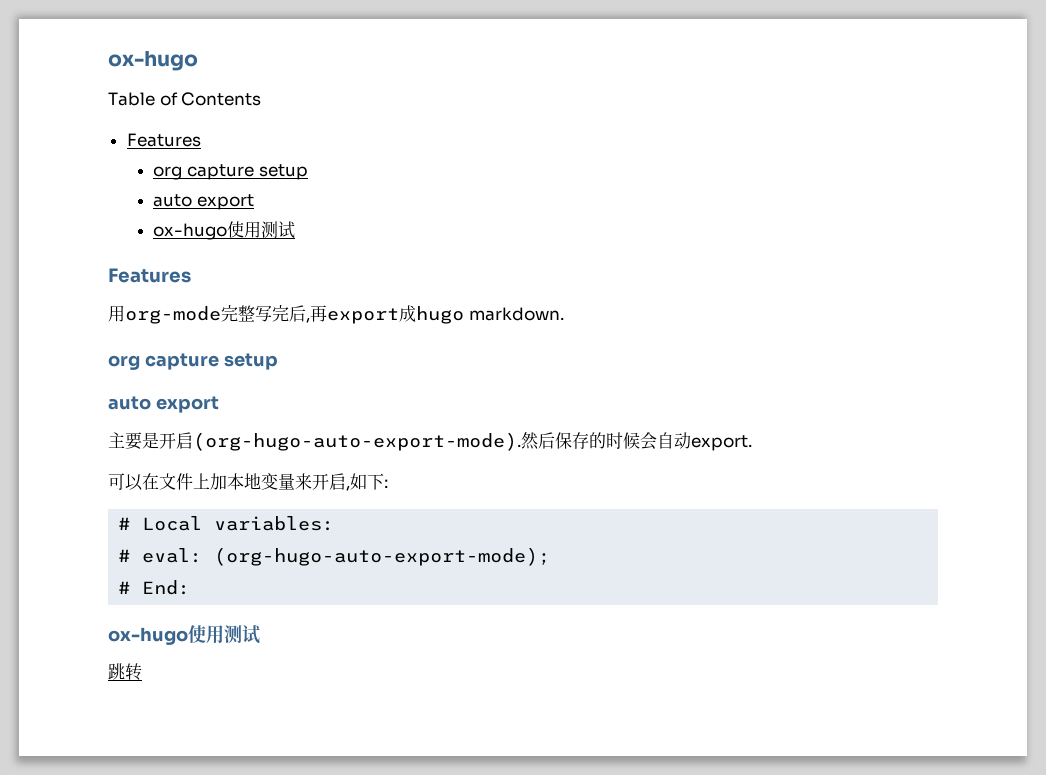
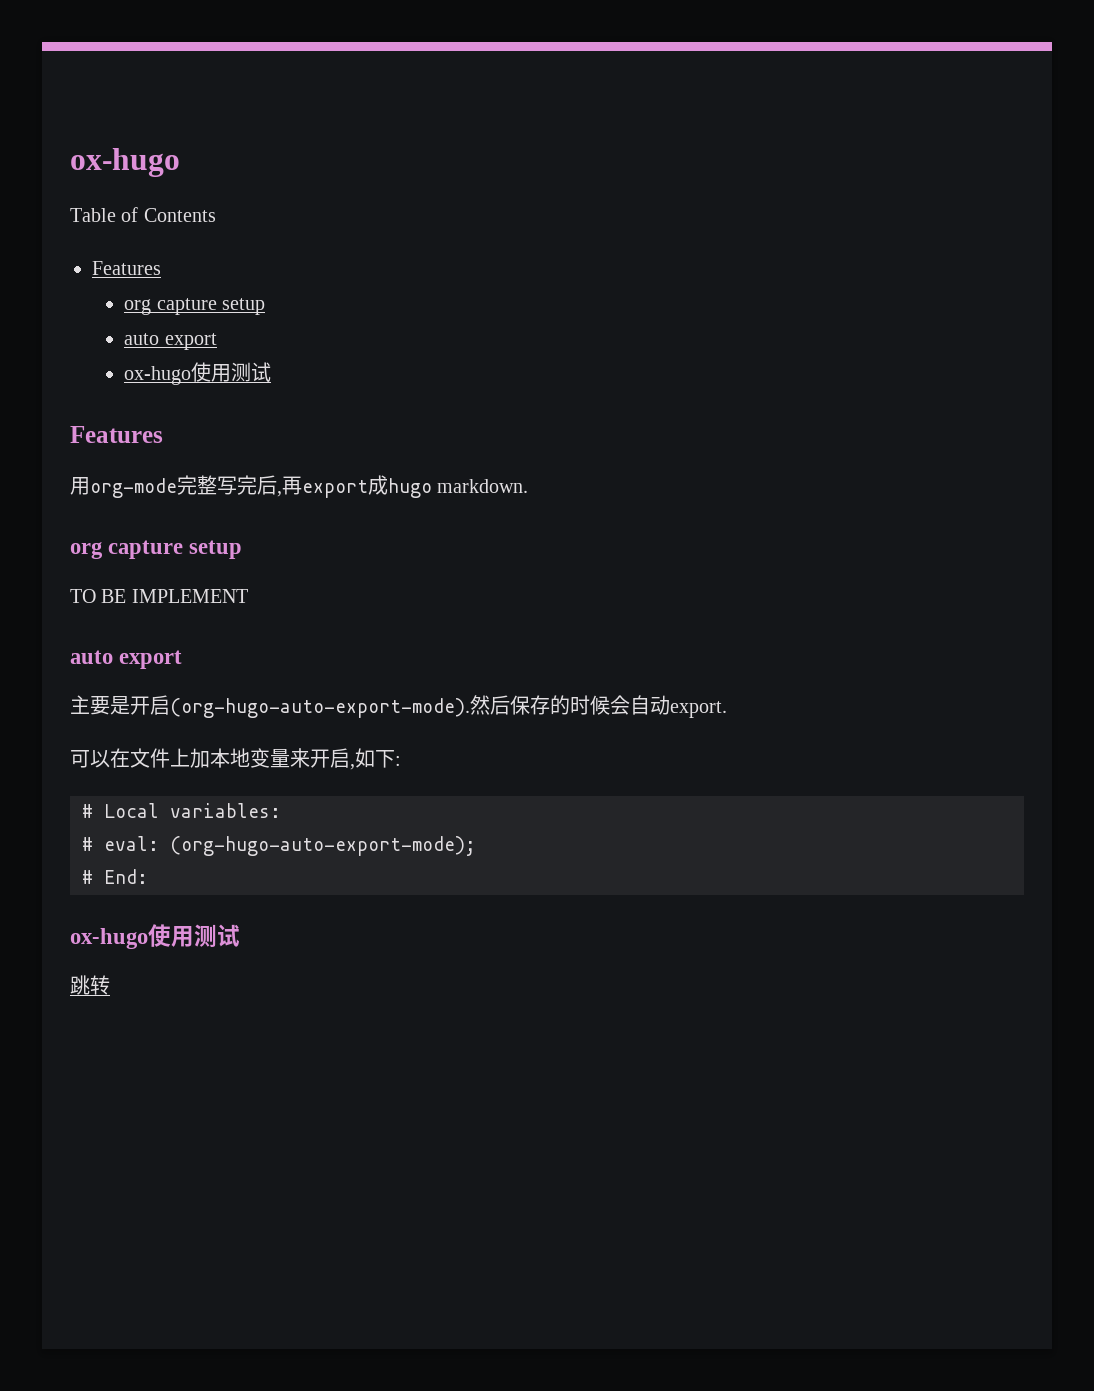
+ TO BE IMPLEMENT

